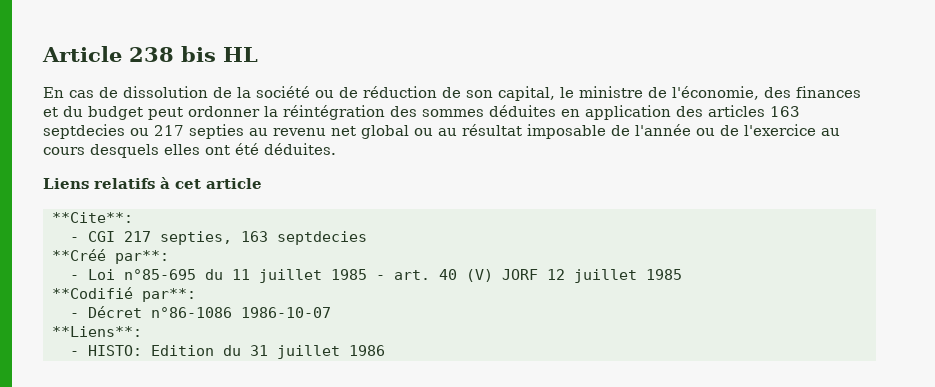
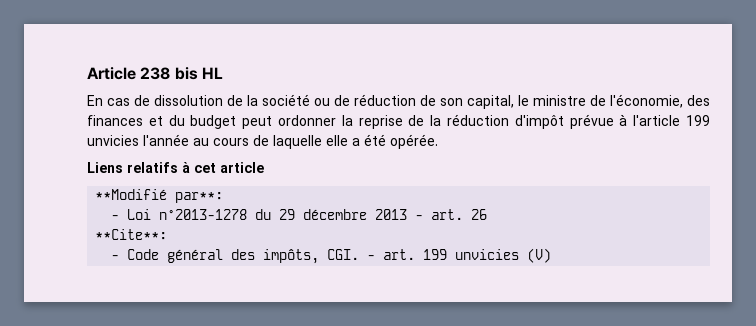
- En cas de dissolution de la société ou de réduction de son capital, le ministre de l'économie, des finances et du budget peut ordonner la réintégration des sommes déduites en application des articles 163 septdecies ou 217 septies au revenu net global ou au résultat imposable de l'année ou de l'exercice au cours desquels elles ont été déduites.
+ En cas de dissolution de la société ou de réduction de son capital, le ministre de l'économie, des finances et du budget peut ordonner la reprise de la réduction d'impôt prévue à l'article 199 unvicies l'année au cours de laquelle elle a été opérée.
+ **Modifié par**:
+ - Loi n°2013-1278 du 29 décembre 2013 - art. 26
  **Cite**:
- - CGI 217 septies, 163 septdecies
- **Créé par**:
- - Loi n°85-695 du 11 juillet 1985 - art. 40 (V) JORF 12 juillet 1985
- **Codifié par**:
- - Décret n°86-1086 1986-10-07
- **Liens**:
- - HISTO: Edition du 31 juillet 1986
+ - Code général des impôts, CGI. - art. 199 unvicies (V)

